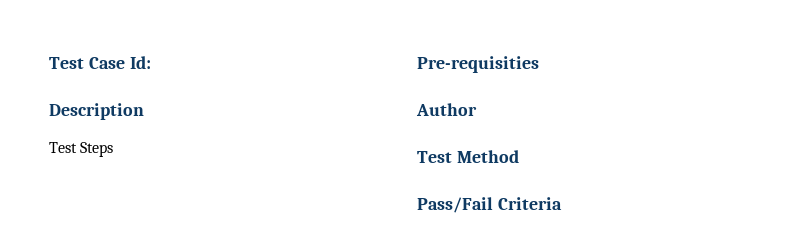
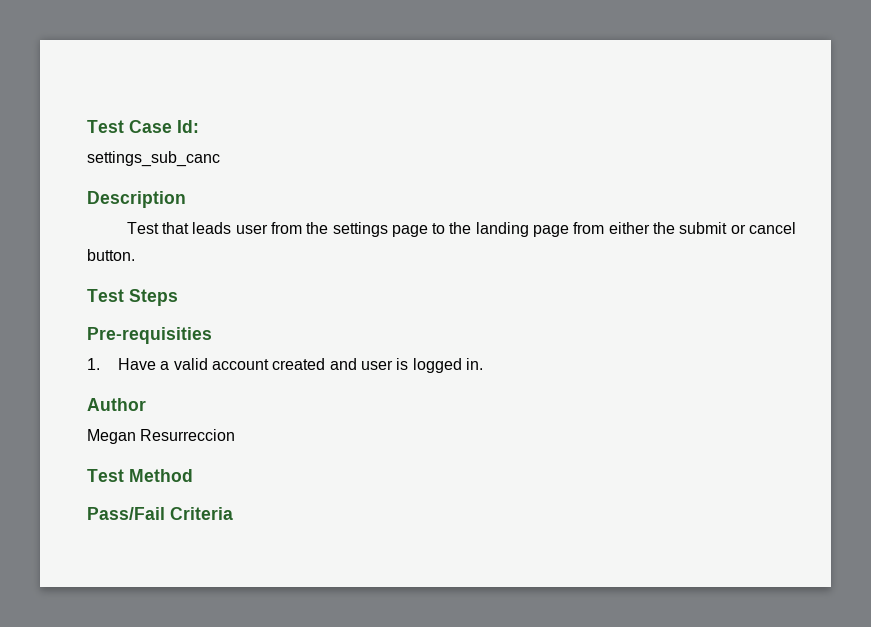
+ settings_sub_canc
+ Test that leads user from the settings page to the landing page from either the submit or cancel button.
  Test Steps
  Pre-requisities
+ 1. Have a valid account created and user is logged in.
+ Megan Resurreccion

